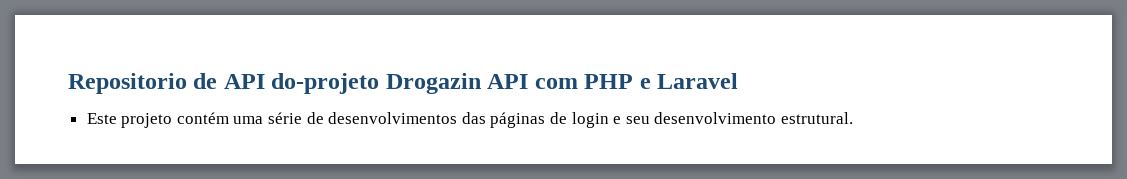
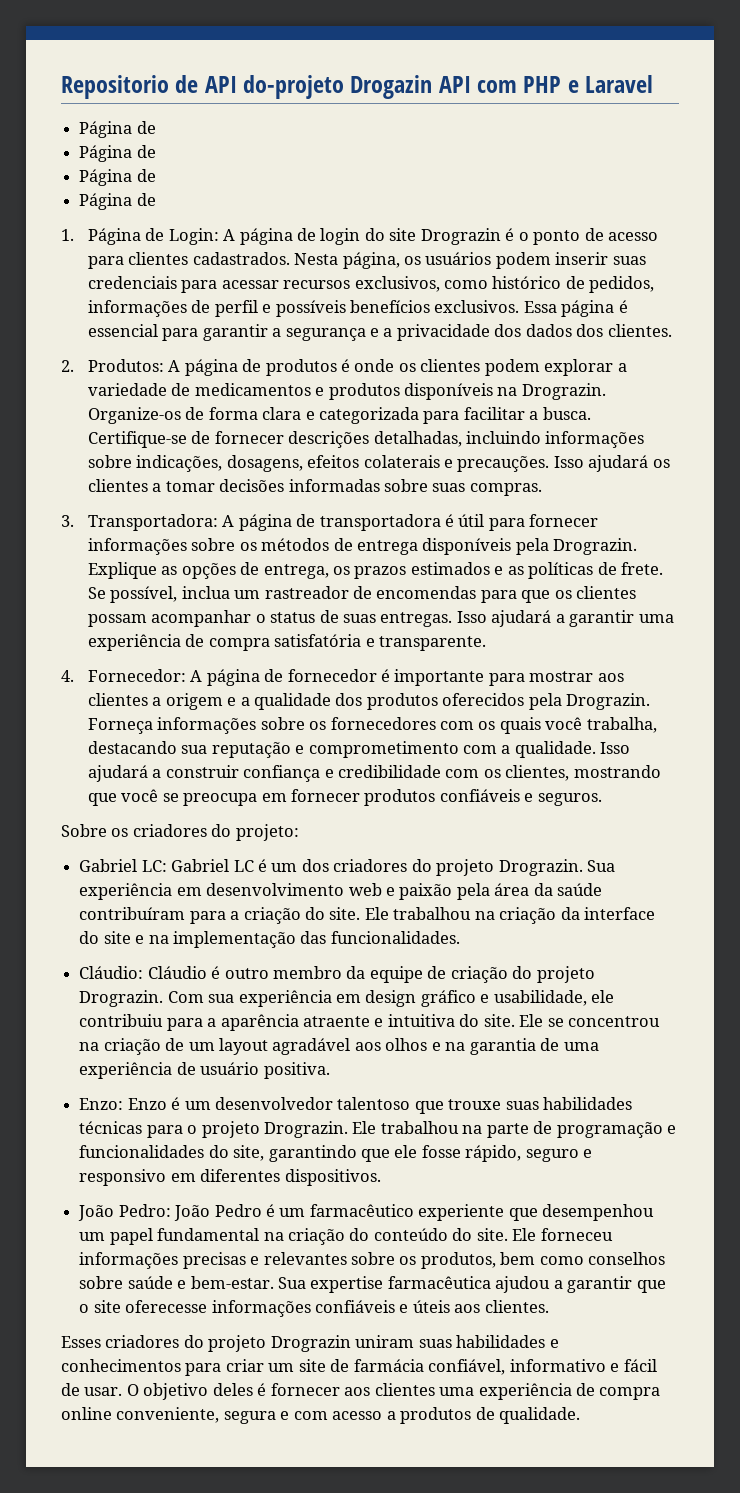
  Repositorio de API do-projeto Drogazin API com PHP e Laravel
- Este projeto contém uma série de desenvolvimentos das páginas de login e seu desenvolvimento estrutural.
+ Página de
+ Página de
+ Página de
+ Página de
+ 1. Página de Login: A página de login do site Drograzin é o ponto de acesso para clientes cadastrados. Nesta página, os usuários podem inserir suas credenciais para acessar recursos exclusivos, como histórico de pedidos, informações de perfil e possíveis benefícios exclusivos. Essa página é essencial para garantir a segurança e a privacidade dos dados dos clientes.
+ 2. Produtos: A página de produtos é onde os clientes podem explorar a variedade de medicamentos e produtos disponíveis na Drograzin. Organize-os de forma clara e categorizada para facilitar a busca. Certifique-se de fornecer descrições detalhadas, incluindo informações sobre indicações, dosagens, efeitos colaterais e precauções. Isso ajudará os clientes a tomar decisões informadas sobre suas compras.
+ 3. Transportadora: A página de transportadora é útil para fornecer informações sobre os métodos de entrega disponíveis pela Drograzin. Explique as opções de entrega, os prazos estimados e as políticas de frete. Se possível, inclua um rastreador de encomendas para que os clientes possam acompanhar o status de suas entregas. Isso ajudará a garantir uma experiência de compra satisfatória e transparente.
+ 4. Fornecedor: A página de fornecedor é importante para mostrar aos clientes a origem e a qualidade dos produtos oferecidos pela Drograzin. Forneça informações sobre os fornecedores com os quais você trabalha, destacando sua reputação e comprometimento com a qualidade. Isso ajudará a construir confiança e credibilidade com os clientes, mostrando que você se preocupa em fornecer produtos confiáveis e seguros.
+ Sobre os criadores do projeto:
+ Gabriel LC: Gabriel LC é um dos criadores do projeto Drograzin. Sua experiência em desenvolvimento web e paixão pela área da saúde contribuíram para a criação do site. Ele trabalhou na criação da interface do site e na implementação das funcionalidades.
+ Cláudio: Cláudio é outro membro da equipe de criação do projeto Drograzin. Com sua experiência em design gráfico e usabilidade, ele contribuiu para a aparência atraente e intuitiva do site. Ele se concentrou na criação de um layout agradável aos olhos e na garantia de uma experiência de usuário positiva.
+ Enzo: Enzo é um desenvolvedor talentoso que trouxe suas habilidades técnicas para o projeto Drograzin. Ele trabalhou na parte de programação e funcionalidades do site, garantindo que ele fosse rápido, seguro e responsivo em diferentes dispositivos.
+ João Pedro: João Pedro é um farmacêutico experiente que desempenhou um papel fundamental na criação do conteúdo do site. Ele forneceu informações precisas e relevantes sobre os produtos, bem como conselhos sobre saúde e bem-estar. Sua expertise farmacêutica ajudou a garantir que o site oferecesse informações confiáveis e úteis aos clientes.
+ Esses criadores do projeto Drograzin uniram suas habilidades e conhecimentos para criar um site de farmácia confiável, informativo e fácil de usar. O objetivo deles é fornecer aos clientes uma experiência de compra online conveniente, segura e com acesso a produtos de qualidade.

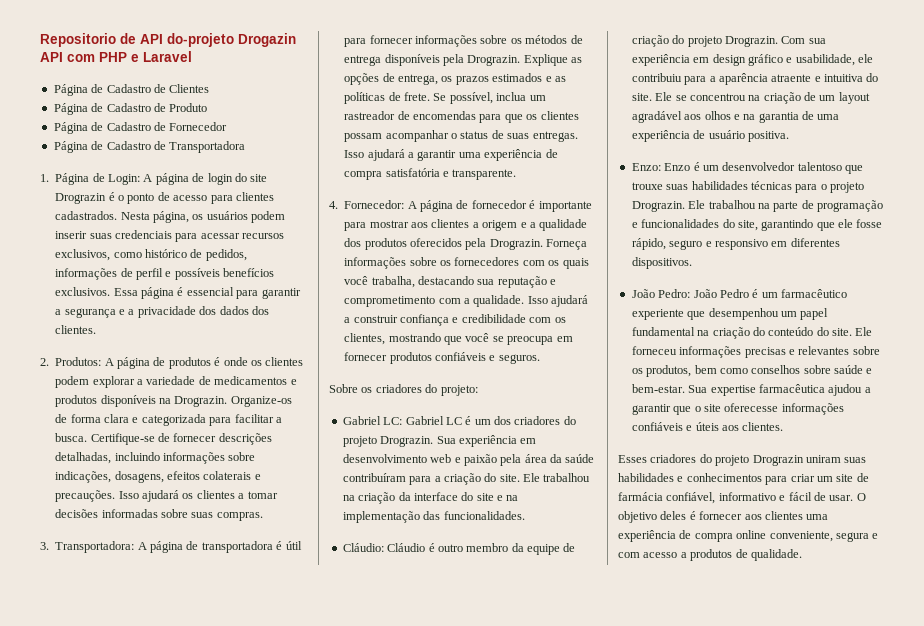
  Repositorio de API do-projeto Drogazin API com PHP e Laravel
- Página de
- Página de
- Página de
- Página de
+ Página de Cadastro de Clientes
+ Página de Cadastro de Produto
+ Página de Cadastro de Fornecedor
+ Página de Cadastro de Transportadora

